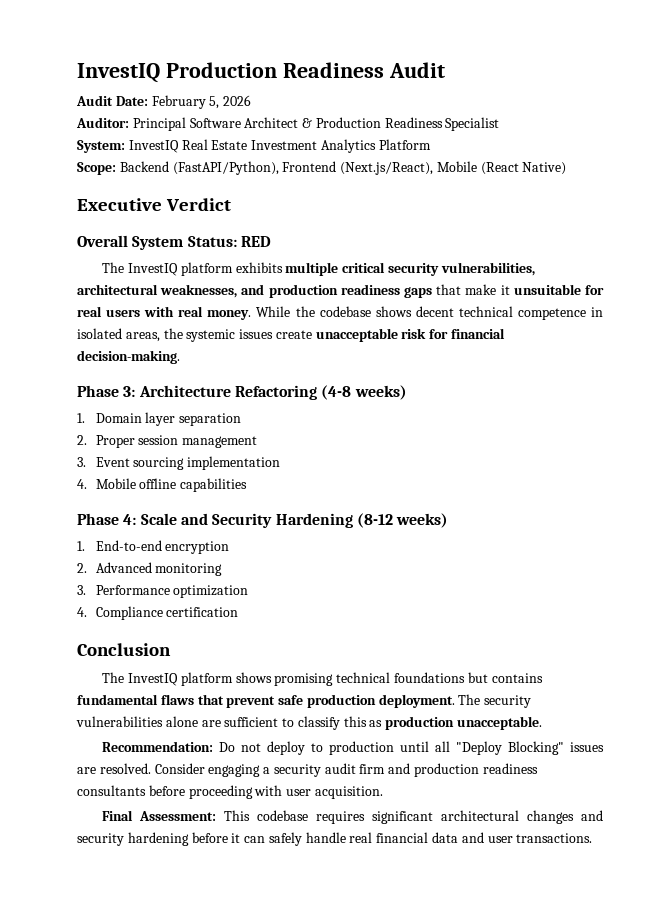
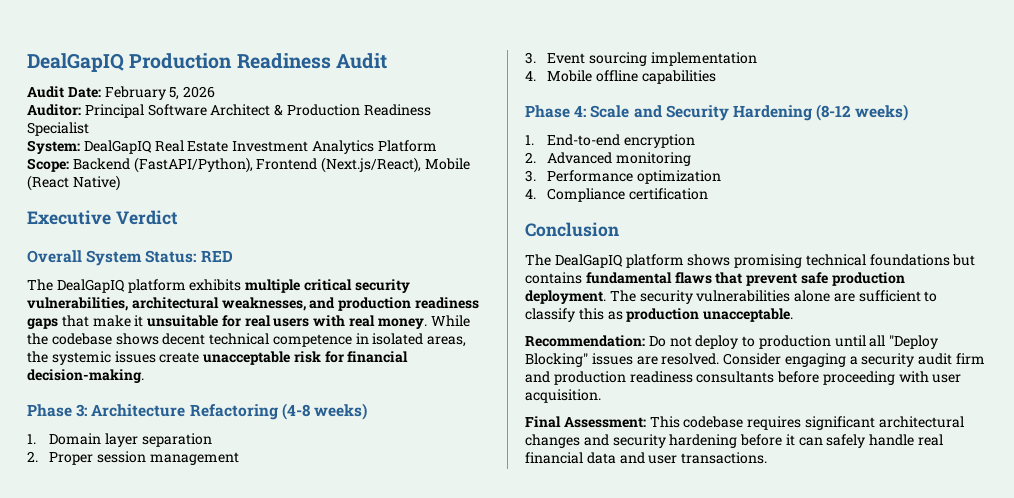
- InvestIQ Production Readiness Audit
+ DealGapIQ Production Readiness Audit
- System: InvestIQ Real Estate Investment Analytics Platform
+ System: DealGapIQ Real Estate Investment Analytics Platform
- The InvestIQ platform exhibits multiple critical security vulnerabilities, architectural weaknesses, and production readiness gaps that make it unsuitable for real users with real money.
+ The DealGapIQ platform exhibits multiple critical security vulnerabilities, architectural weaknesses, and production readiness gaps that make it unsuitable for real users with real money.
- The InvestIQ platform shows promising technical foundations but contains fundamental flaws that prevent safe production deployment.
+ The DealGapIQ platform shows promising technical foundations but contains fundamental flaws that prevent safe production deployment.

